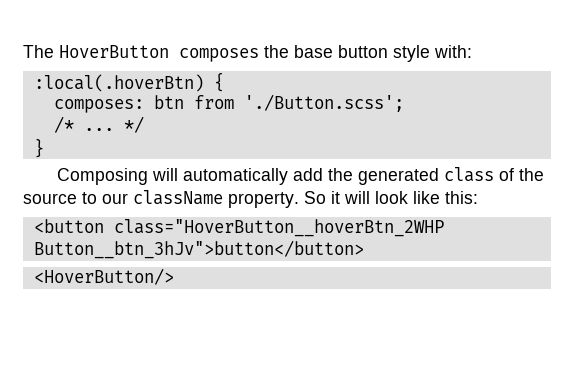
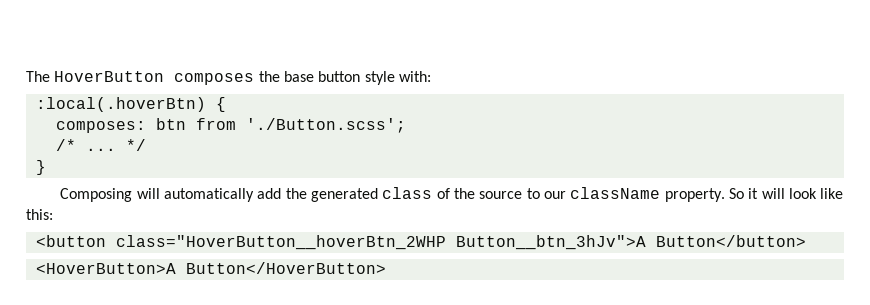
- <button class="HoverButton__hoverBtn_2WHP Button__btn_3hJv">button</button>
- <HoverButton/>
+ <button class="HoverButton__hoverBtn_2WHP Button__btn_3hJv">A Button</button>
+ <HoverButton>A Button</HoverButton>

